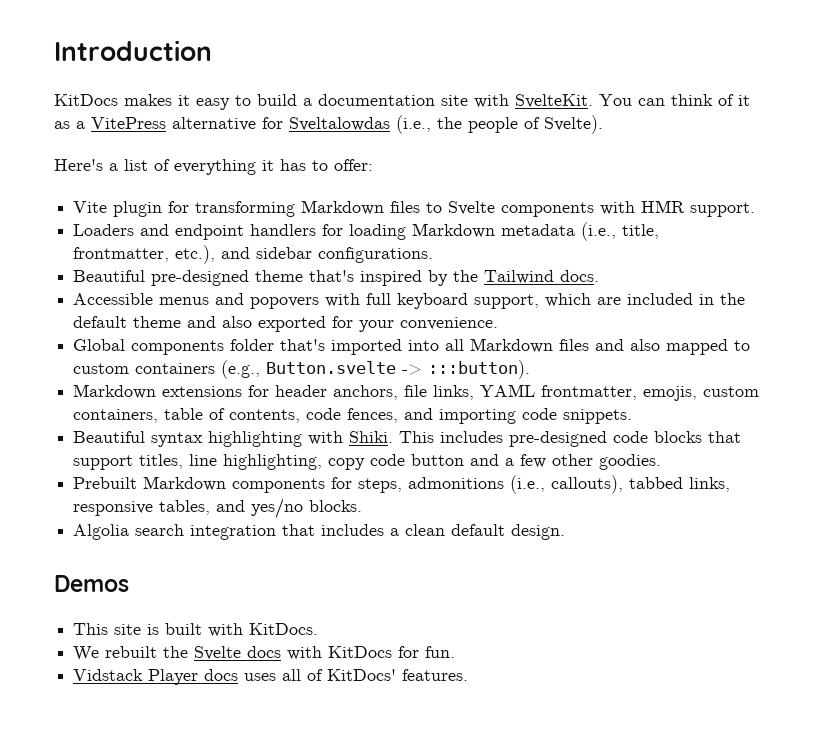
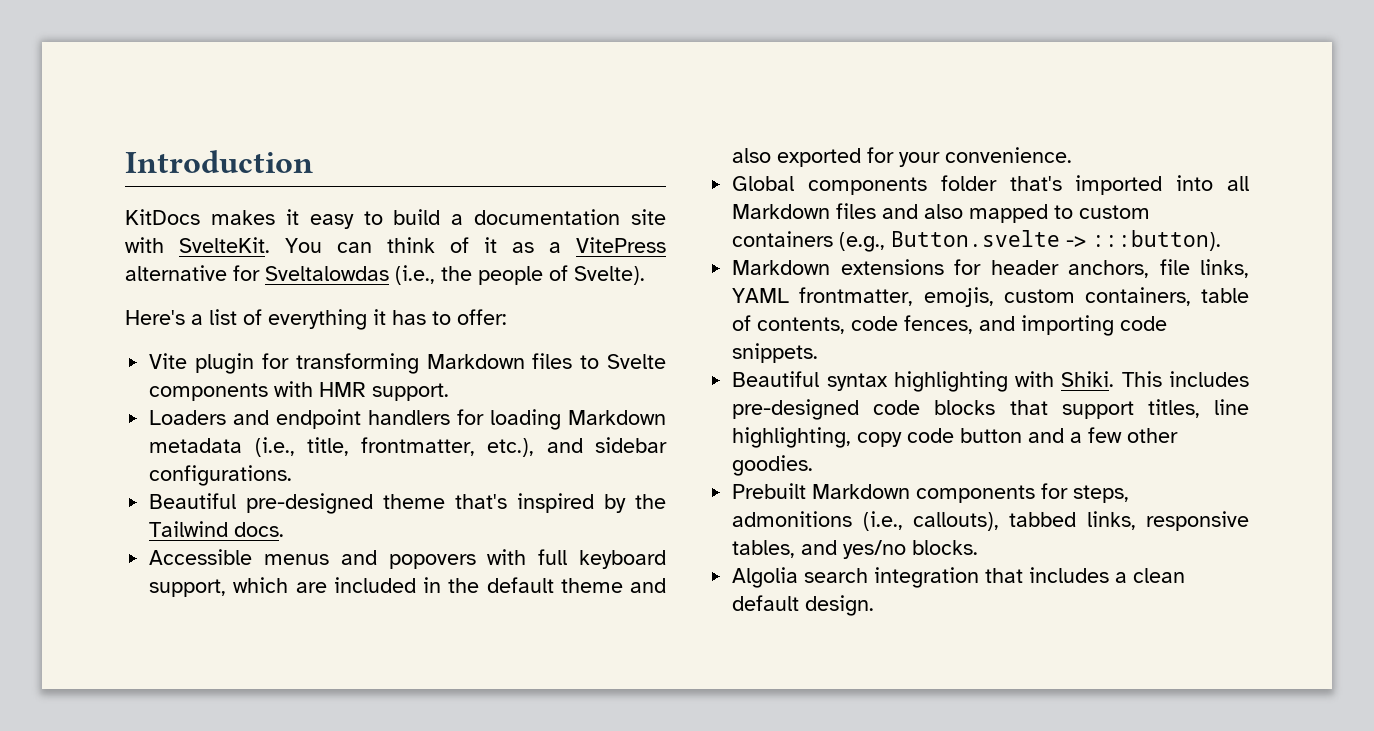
- Demos
- This site is built with KitDocs.
- We rebuilt the Svelte docs with KitDocs for fun.
- Vidstack Player docs uses all of KitDocs' features.

